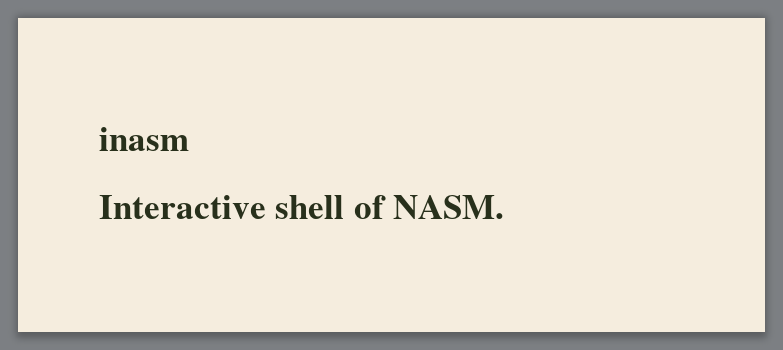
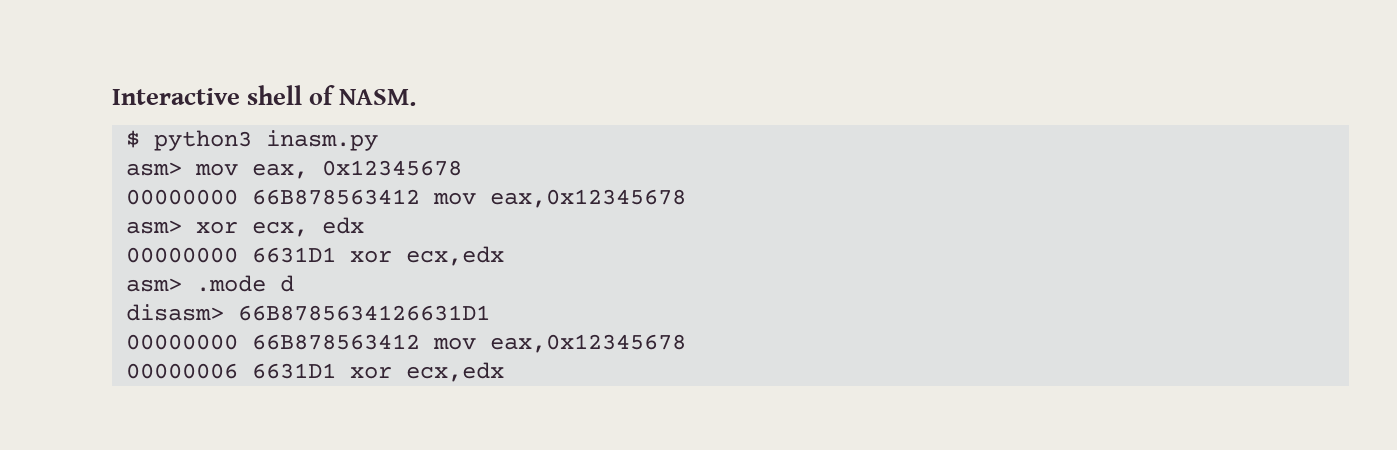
- inasm
+ $ python3 inasm.py
+ asm> mov eax, 0x12345678
+ 00000000 66B878563412 mov eax,0x12345678
+ asm> xor ecx, edx
+ 00000000 6631D1 xor ecx,edx
+ asm> .mode d
+ disasm> 66B8785634126631D1
+ 00000000 66B878563412 mov eax,0x12345678
+ 00000006 6631D1 xor ecx,edx

